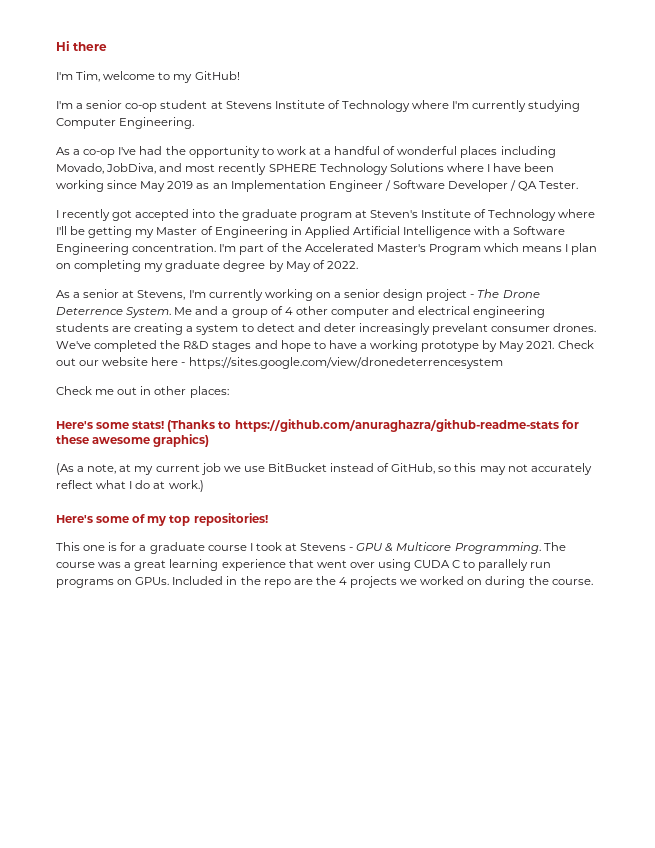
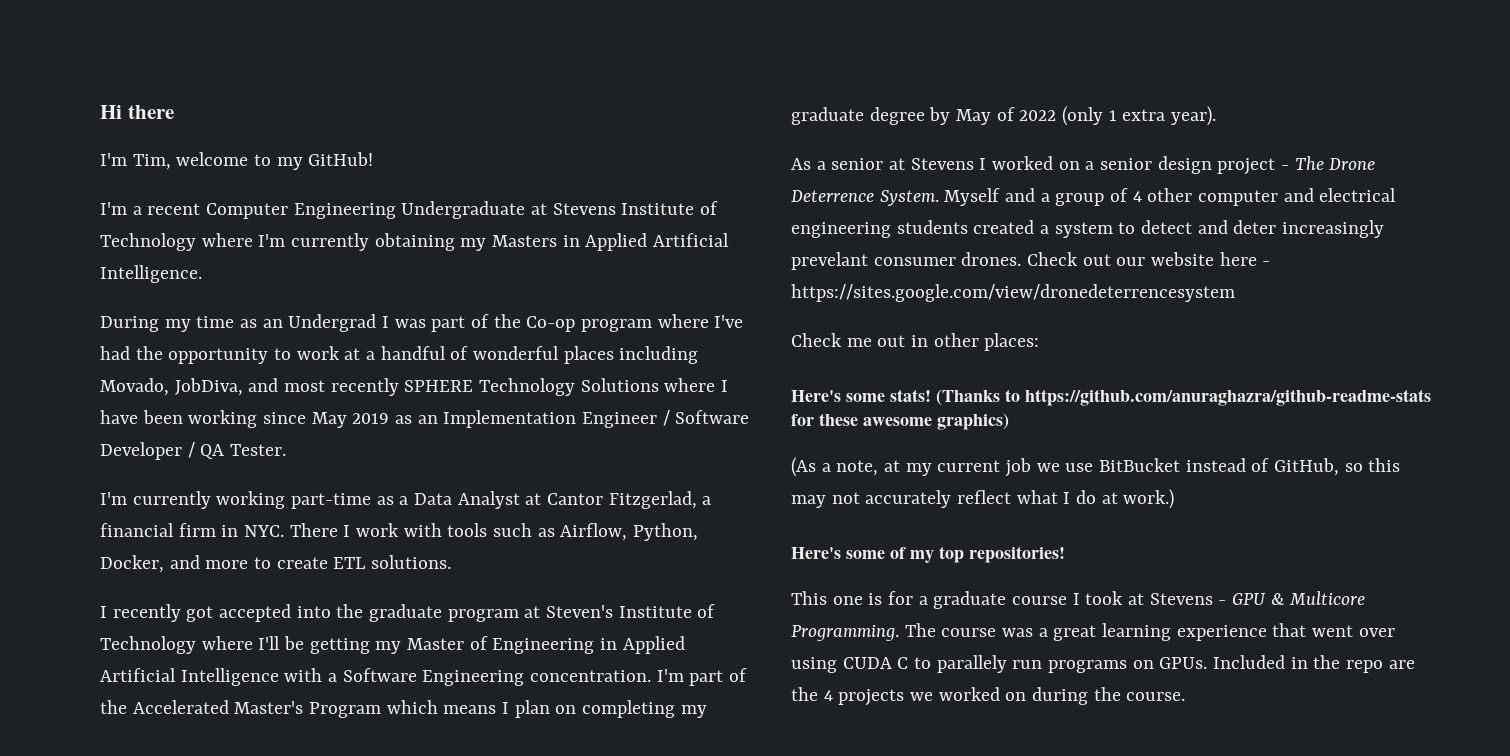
- I'm a senior co-op student at Stevens Institute of Technology where I'm currently studying Computer Engineering.
- As a co-op I've had the opportunity to work at a handful of wonderful places including Movado, JobDiva, and most recently SPHERE Technology Solutions where I have been working since May 2019 as an Implementation Engineer / Software Developer / QA Tester.
+ I'm a recent Computer Engineering Undergraduate at Stevens Institute of Technology where I'm currently obtaining my Masters in Applied Artificial Intelligence.
+ During my time as an Undergrad I was part of the Co-op program where I've had the opportunity to work at a handful of wonderful places including Movado, JobDiva, and most recently SPHERE Technology Solutions where I have been working since May 2019 as an Implementation Engineer / Software Developer / QA Tester.
+ I'm currently working part-time as a Data Analyst at Cantor Fitzgerlad, a financial firm in NYC. There I work with tools such as Airflow, Python, Docker, and more to create ETL solutions.
- I'm part of the Accelerated Master's Program which means I plan on completing my graduate degree by May of 2022.
+ I'm part of the Accelerated Master's Program which means I plan on completing my graduate degree by May of 2022 (only 1 extra year).
- As a senior at Stevens, I'm currently working on a senior design project - The Drone Deterrence System.
+ As a senior at Stevens I worked on a senior design project - The Drone Deterrence System.
- Me and a group of 4 other computer and electrical engineering students are creating a system to detect and deter increasingly prevelant consumer drones.
+ Myself and a group of 4 other computer and electrical engineering students created a system to detect and deter increasingly prevelant consumer drones.
- We've completed the R&D stages and hope to have a working prototype by May 2021.

